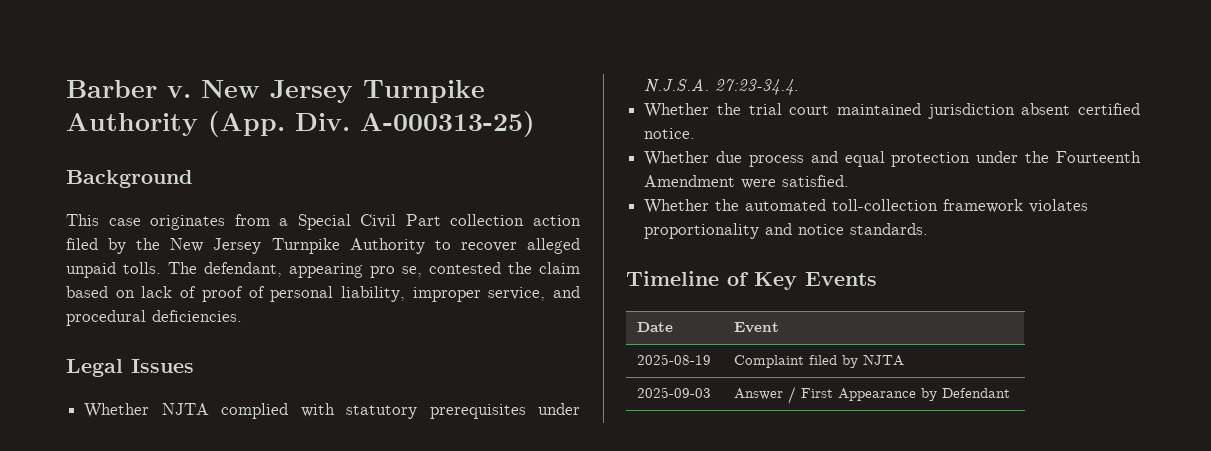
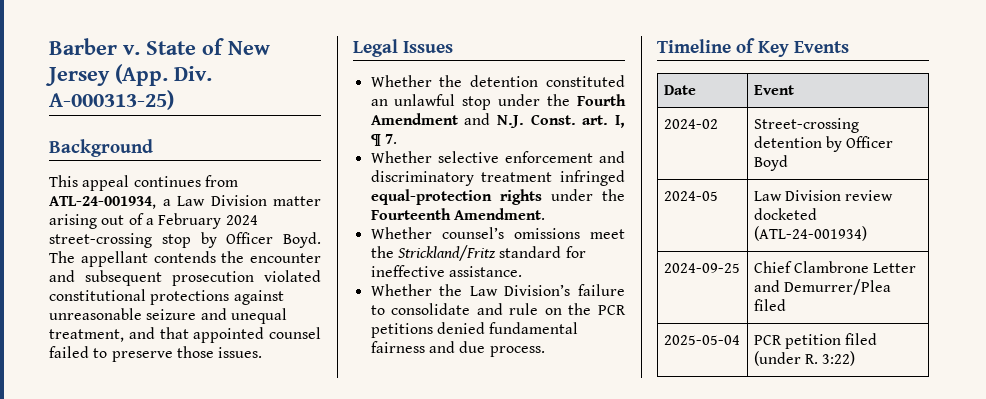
- New Jersey Turnpike Authority (App. Div. A-000313-25)
+ State of New Jersey (App. Div. A-000313-25)
- This case originates from a Special Civil Part collection action filed by the New Jersey Turnpike Authority to recover alleged unpaid tolls. The defendant, appearing pro se, contested the claim based on lack of proof of personal liability, improper service, and procedural deficiencies.
+ This appeal continues from ATL-24-001934, a Law Division matter arising out of a February 2024 street-crossing stop by Officer Boyd. The appellant contends the encounter and subsequent prosecution violated constitutional protections against unreasonable seizure and unequal treatment, and that appointed counsel failed to preserve those issues.
  Legal Issues
- Whether NJTA complied with statutory prerequisites under N.J.S.A. 27:23-34.4.
- Whether the trial court maintained jurisdiction absent certified notice.
- Whether due process and equal protection under the Fourteenth Amendment were satisfied.
- Whether the automated toll-collection framework violates proportionality and notice standards.
+ Whether the detention constituted an unlawful stop under the Fourth Amendment and N.J. Const. art. I, ¶ 7.
+ Whether selective enforcement and discriminatory treatment infringed equal-protection rights under the Fourteenth Amendment.
+ Whether counsel’s omissions meet the Strickland/Fritz standard for ineffective assistance.
+ Whether the Law Division’s failure to consolidate and rule on the PCR petitions denied fundamental fairness and due process.
- 2025-08-19 | Complaint filed by NJTA
- 2025-09-03 | Answer / First Appearance by Defendant
+ 2024-02 | Street-crossing detention by Officer Boyd
+ 2024-05 | Law Division review docketed (ATL-24-001934)
+ 2024-09-25 | Chief Clambrone Letter and Demurrer/Plea filed
+ 2025-05-04 | PCR petition filed (under R. 3:22)

